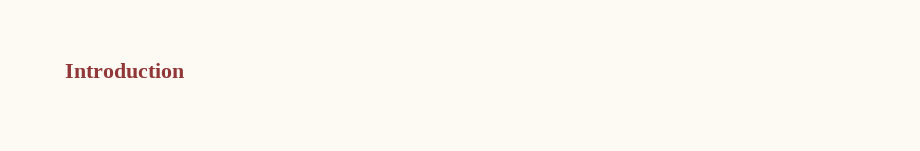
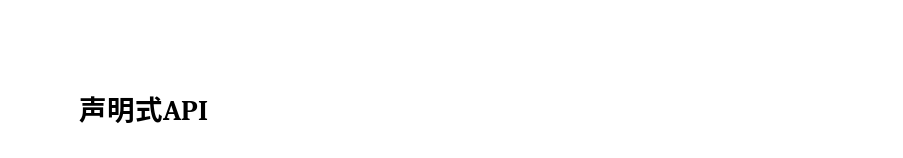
- Introduction
+ 声明式API

